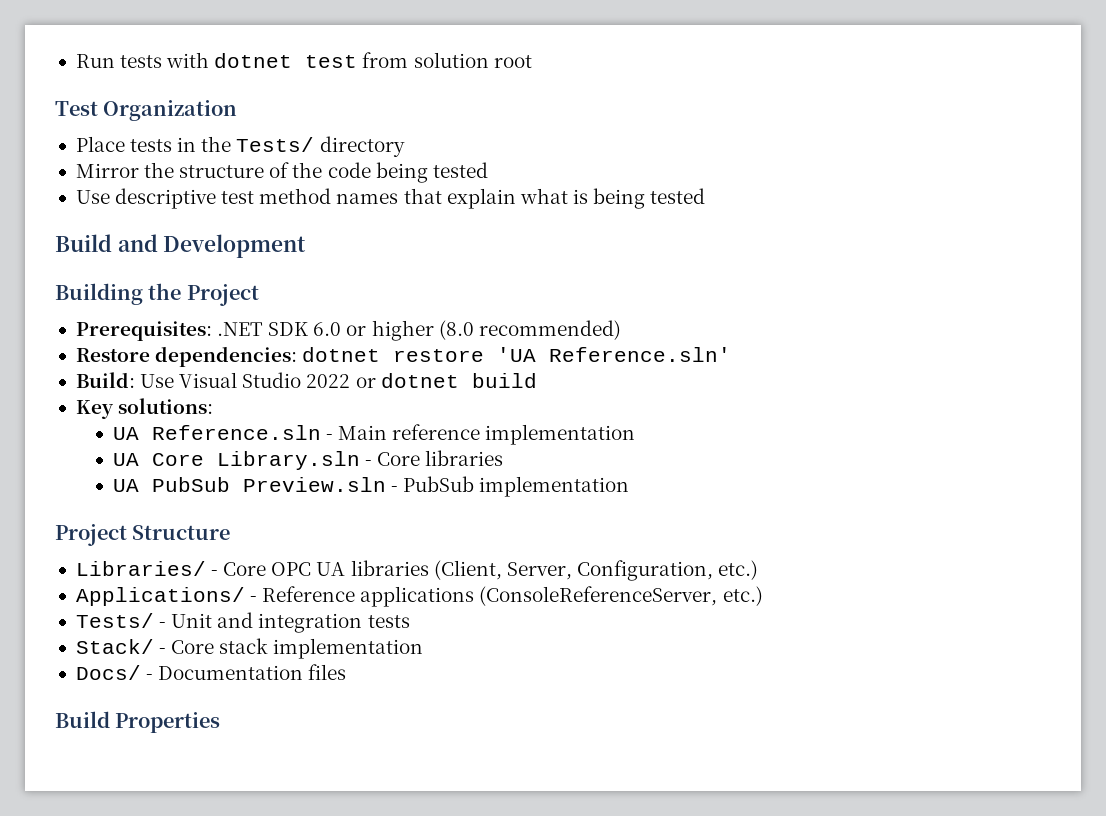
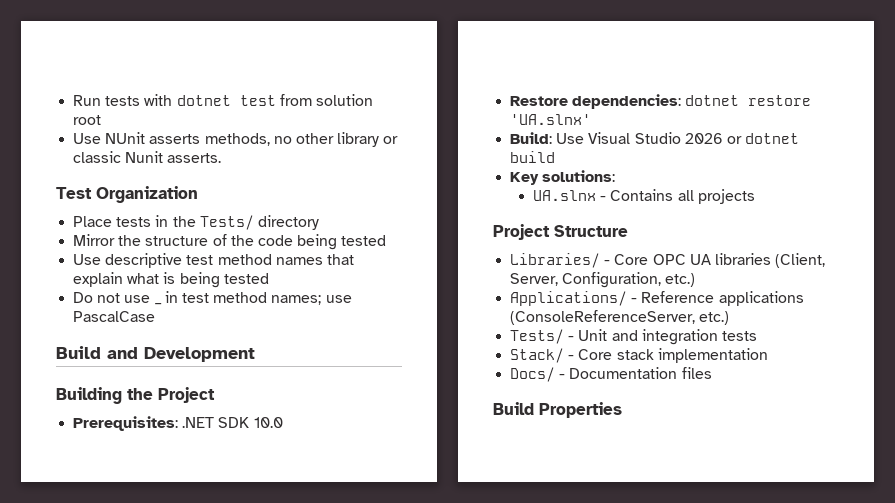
+ Use NUnit asserts methods, no other library or classic Nunit asserts.
+ Do not use _ in test method names; use PascalCase
- Prerequisites: .NET SDK 6.0 or higher (8.0 recommended)
+ Prerequisites: .NET SDK 10.0
- Restore dependencies: dotnet restore 'UA Reference.sln'
+ Restore dependencies: dotnet restore 'UA.slnx'
- Build: Use Visual Studio 2022 or dotnet build
+ Build: Use Visual Studio 2026 or dotnet build
- UA Reference.sln - Main reference implementation
- UA Core Library.sln - Core libraries
- UA PubSub Preview.sln - PubSub implementation
+ UA.slnx - Contains all projects

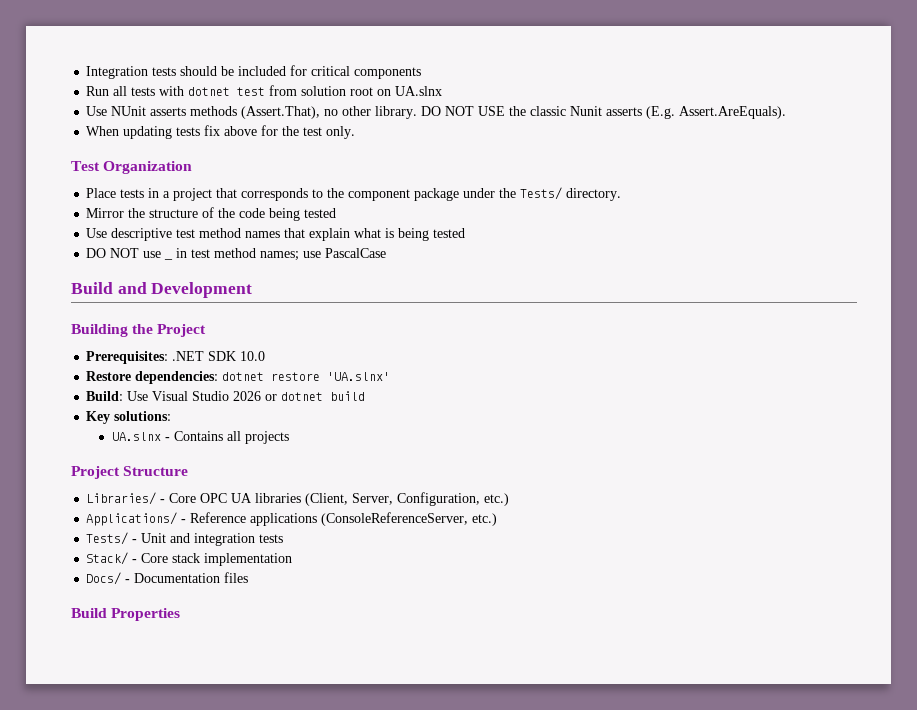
- Run tests with dotnet test from solution root
+ Integration tests should be included for critical components
+ Run all tests with dotnet test from solution root on UA.slnx
- Use NUnit asserts methods, no other library or classic Nunit asserts.
+ Use NUnit asserts methods (Assert.That), no other library. DO NOT USE the classic Nunit asserts (E.g. Assert.AreEquals).
+ When updating tests fix above for the test only.
- Place tests in the Tests/ directory
+ Place tests in a project that corresponds to the component package under the Tests/ directory.
- Do not use _ in test method names; use PascalCase
+ DO NOT use _ in test method names; use PascalCase

